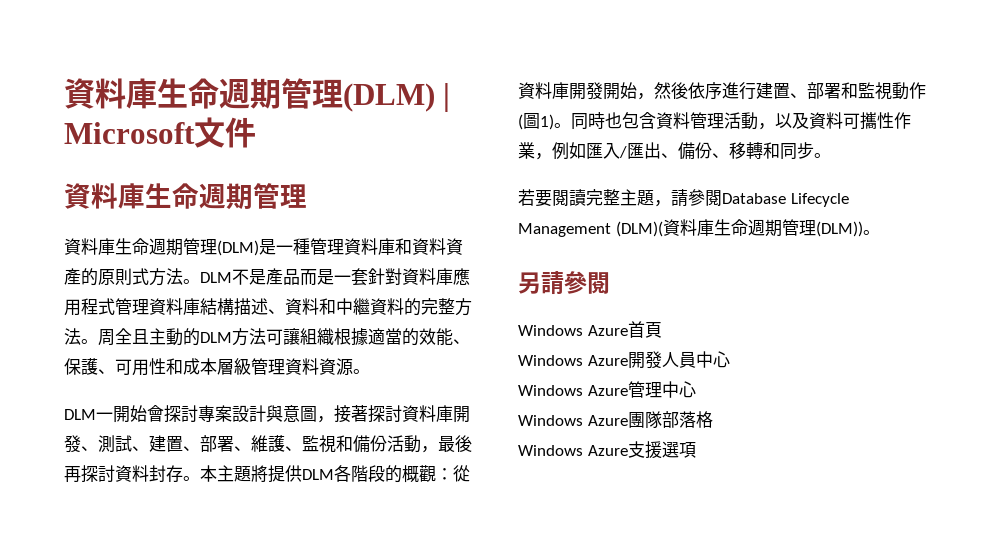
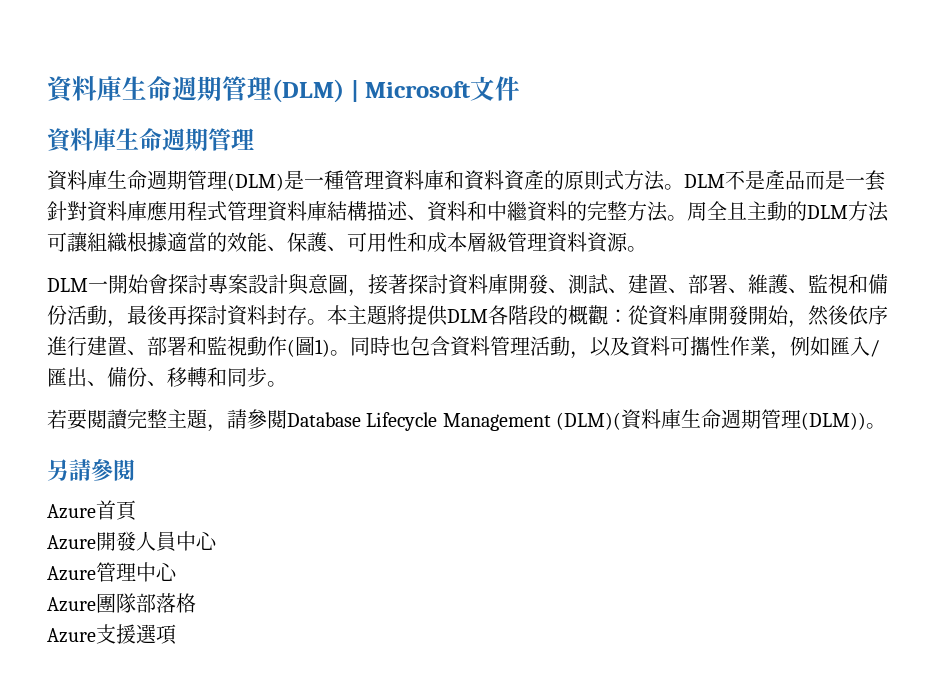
- Windows Azure首頁
+ Azure首頁
- Windows Azure開發人員中心
+ Azure開發人員中心
- Windows Azure管理中心
+ Azure管理中心
- Windows Azure團隊部落格
+ Azure團隊部落格
- Windows Azure支援選項
+ Azure支援選項

